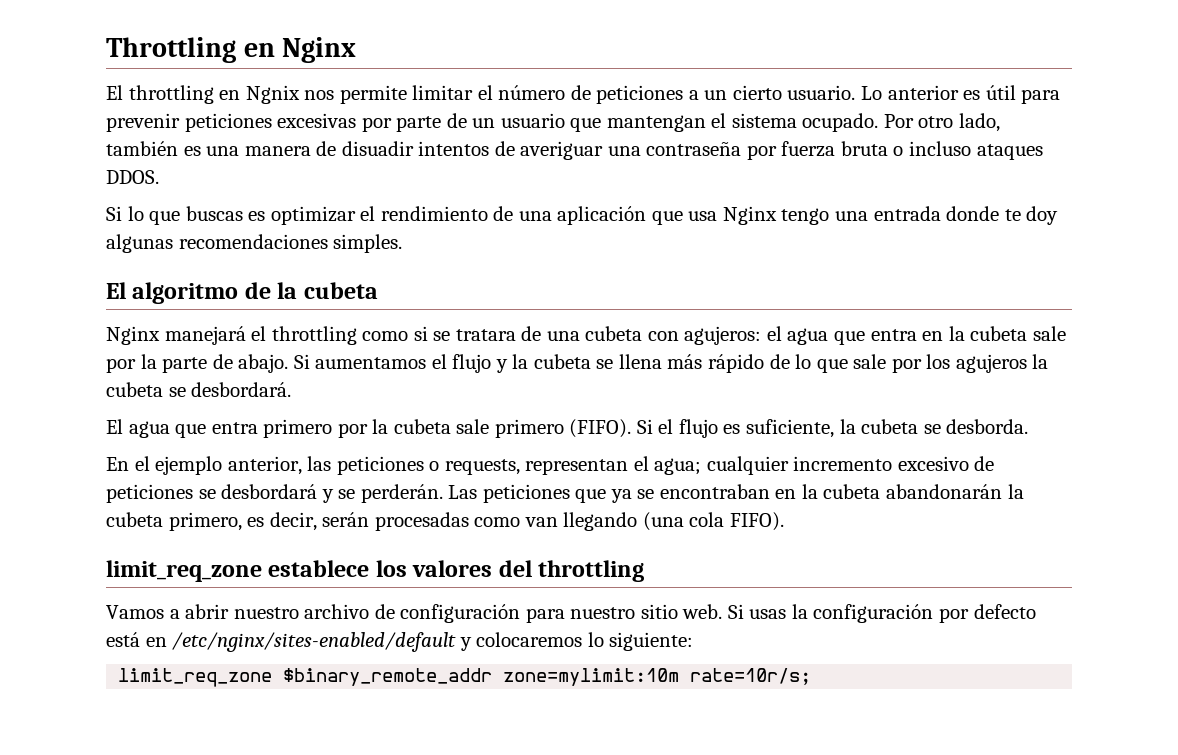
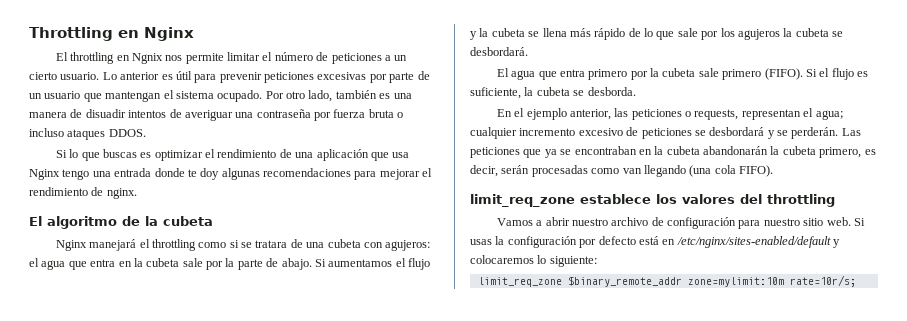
- Si lo que buscas es optimizar el rendimiento de una aplicación que usa Nginx tengo una entrada donde te doy algunas recomendaciones simples.
+ Si lo que buscas es optimizar el rendimiento de una aplicación que usa Nginx tengo una entrada donde te doy algunas recomendaciones para mejorar el rendimiento de nginx.

